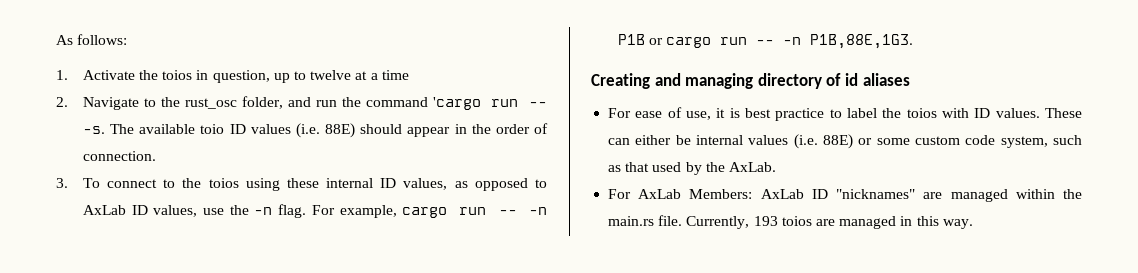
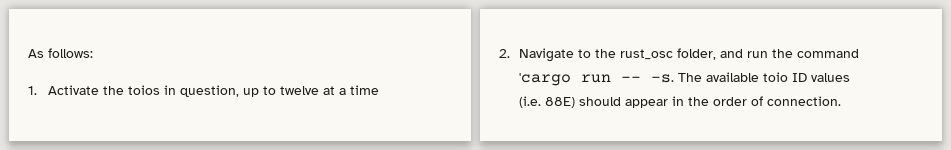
- 3. To connect to the toios using these internal ID values, as opposed to AxLab ID values, use the -n flag. For example, cargo run -- -n P1B or cargo run -- -n P1B,88E,1G3.
- Creating and managing directory of id aliases
- For ease of use, it is best practice to label the toios with ID values. These can either be internal values (i.e. 88E) or some custom code system, such as that used by the AxLab.
- For AxLab Members: AxLab ID "nicknames" are managed within the main.rs file. Currently, 193 toios are managed in this way.

